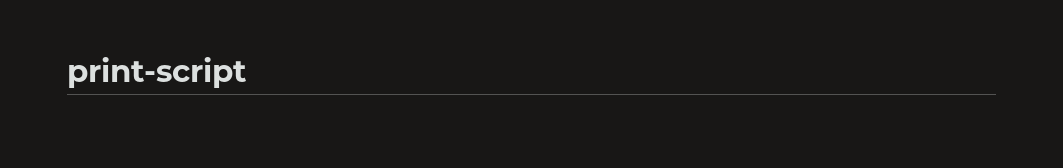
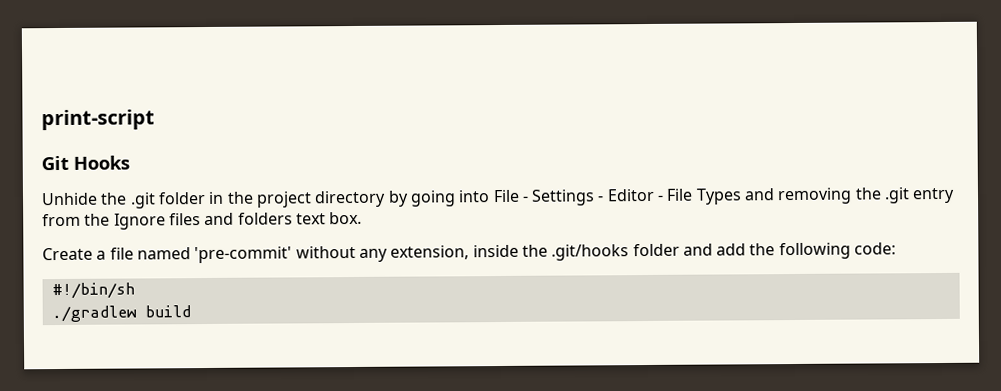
+ Git Hooks
+ Unhide the .git folder in the project directory by going into File - Settings - Editor - File Types and removing the .git entry from the Ignore files and folders text box.
+ Create a file named 'pre-commit' without any extension, inside the .git/hooks folder and add the following code:
+ #!/bin/sh
+ ./gradlew build

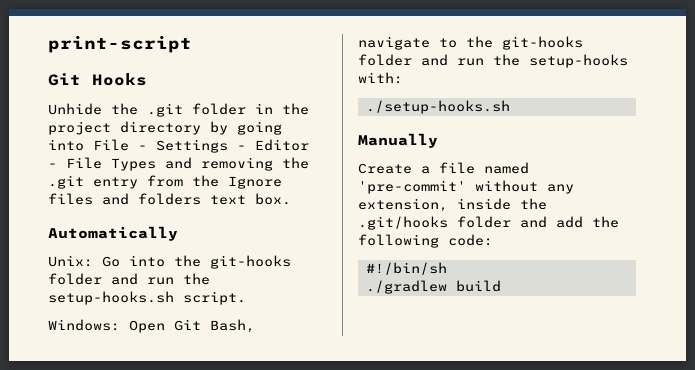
+ Automatically
+ Unix: Go into the git-hooks folder and run the setup-hooks.sh script.
+ Windows: Open Git Bash, navigate to the git-hooks folder and run the setup-hooks with:
+ ./setup-hooks.sh
+ Manually

